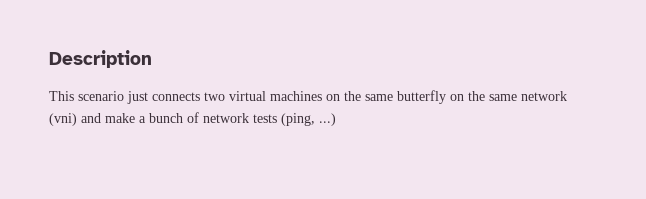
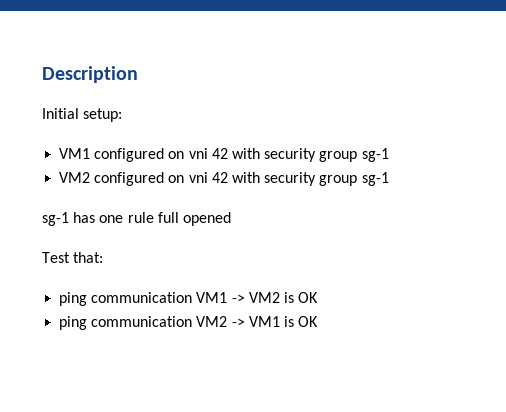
- This scenario just connects two virtual machines on the same butterfly on the same network (vni) and make a bunch of network tests (ping, ...)
+ Initial setup:
+ VM1 configured on vni 42 with security group sg-1
+ VM2 configured on vni 42 with security group sg-1
+ sg-1 has one rule full opened
+ Test that:
+ ping communication VM1 -> VM2 is OK
+ ping communication VM2 -> VM1 is OK

